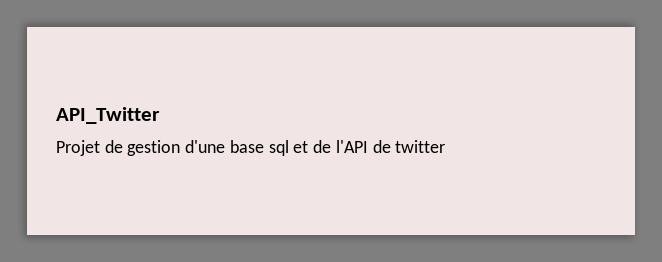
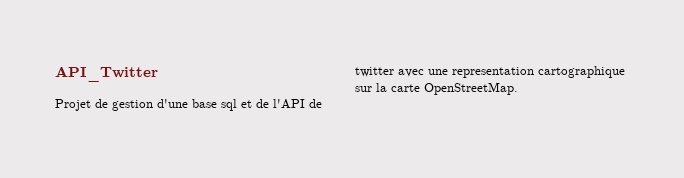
- Projet de gestion d'une base sql et de l'API de twitter
+ Projet de gestion d'une base sql et de l'API de twitter avec une representation cartographique sur la carte OpenStreetMap.

